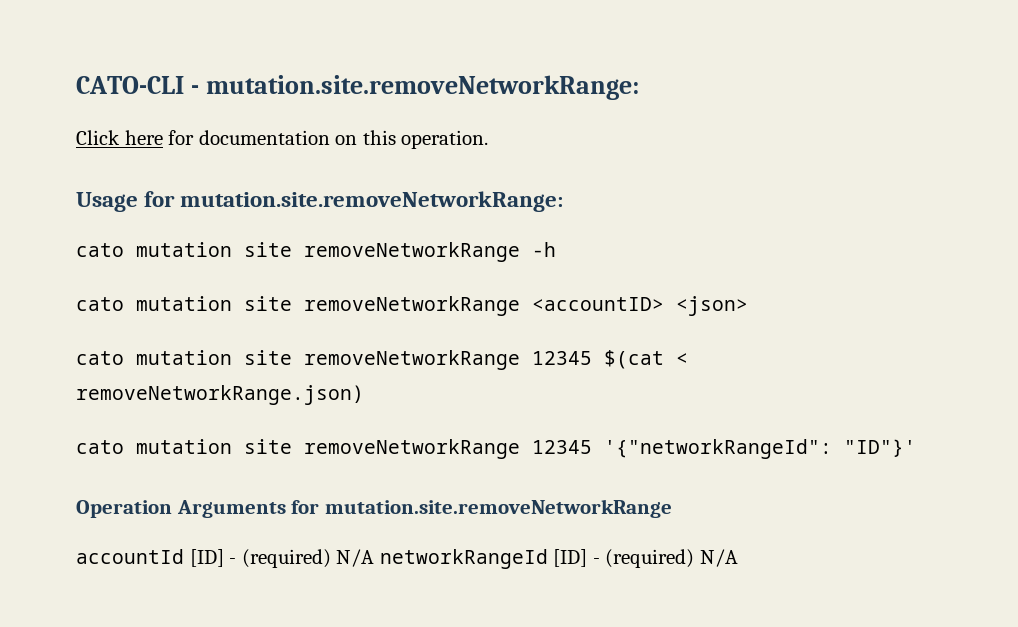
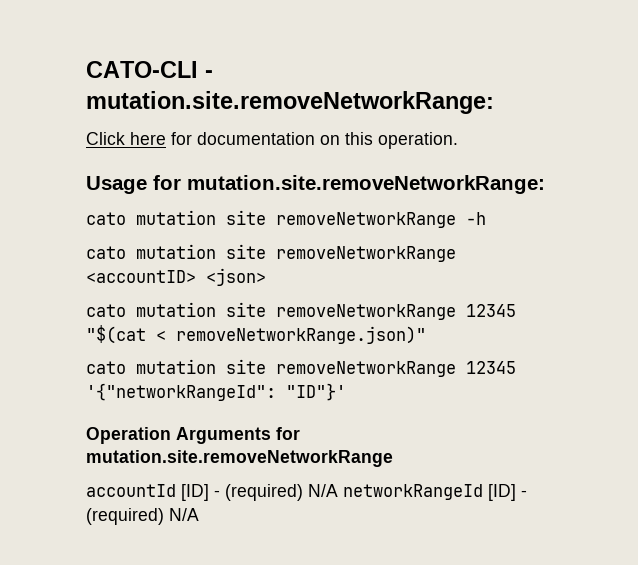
- cato mutation site removeNetworkRange 12345 $(cat < removeNetworkRange.json)
+ cato mutation site removeNetworkRange 12345 "$(cat < removeNetworkRange.json)"

